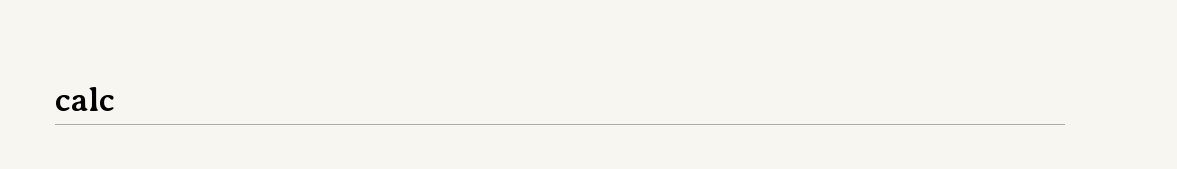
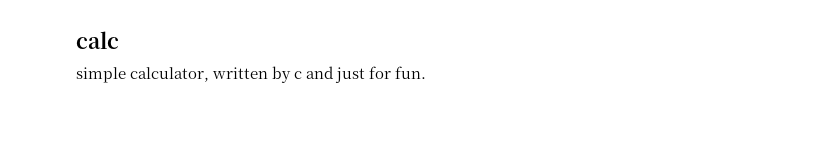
+ simple calculator, written by c and just for fun.

